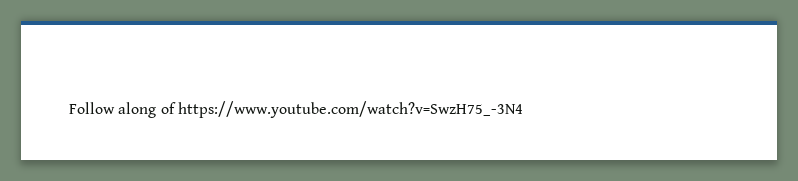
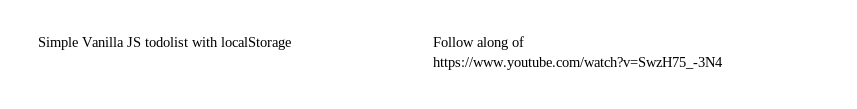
+ Simple Vanilla JS todolist with localStorage

